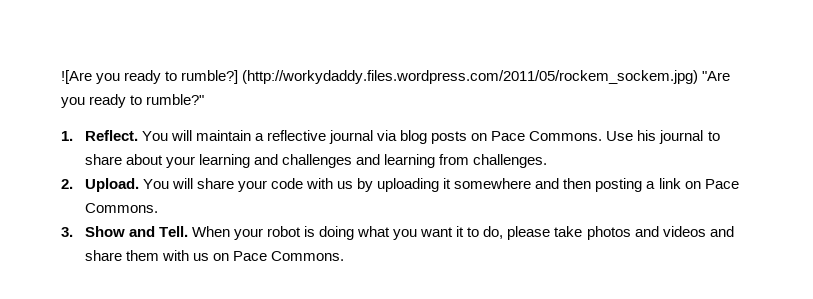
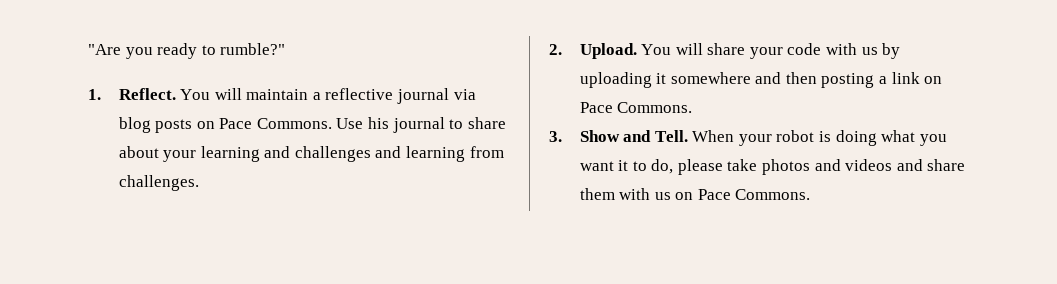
- ![Are you ready to rumble?] (http://workydaddy.files.wordpress.com/2011/05/rockem_sockem.jpg) "Are you ready to rumble?"
+ "Are you ready to rumble?"

